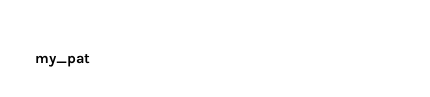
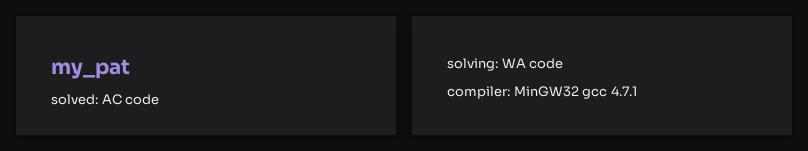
+ solved: AC code
+ solving: WA code
+ compiler: MinGW32 gcc 4.7.1

